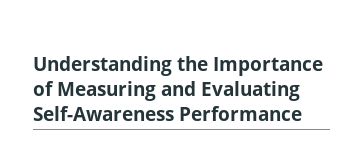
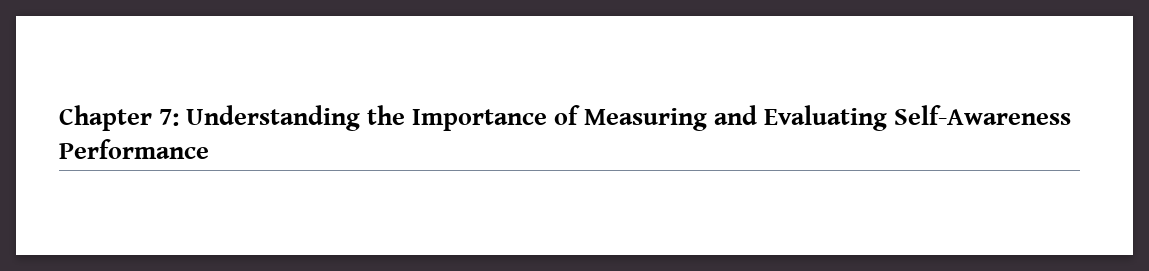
- Understanding the Importance of Measuring and Evaluating Self-Awareness Performance
+ Chapter 7: Understanding the Importance of Measuring and Evaluating Self-Awareness Performance

